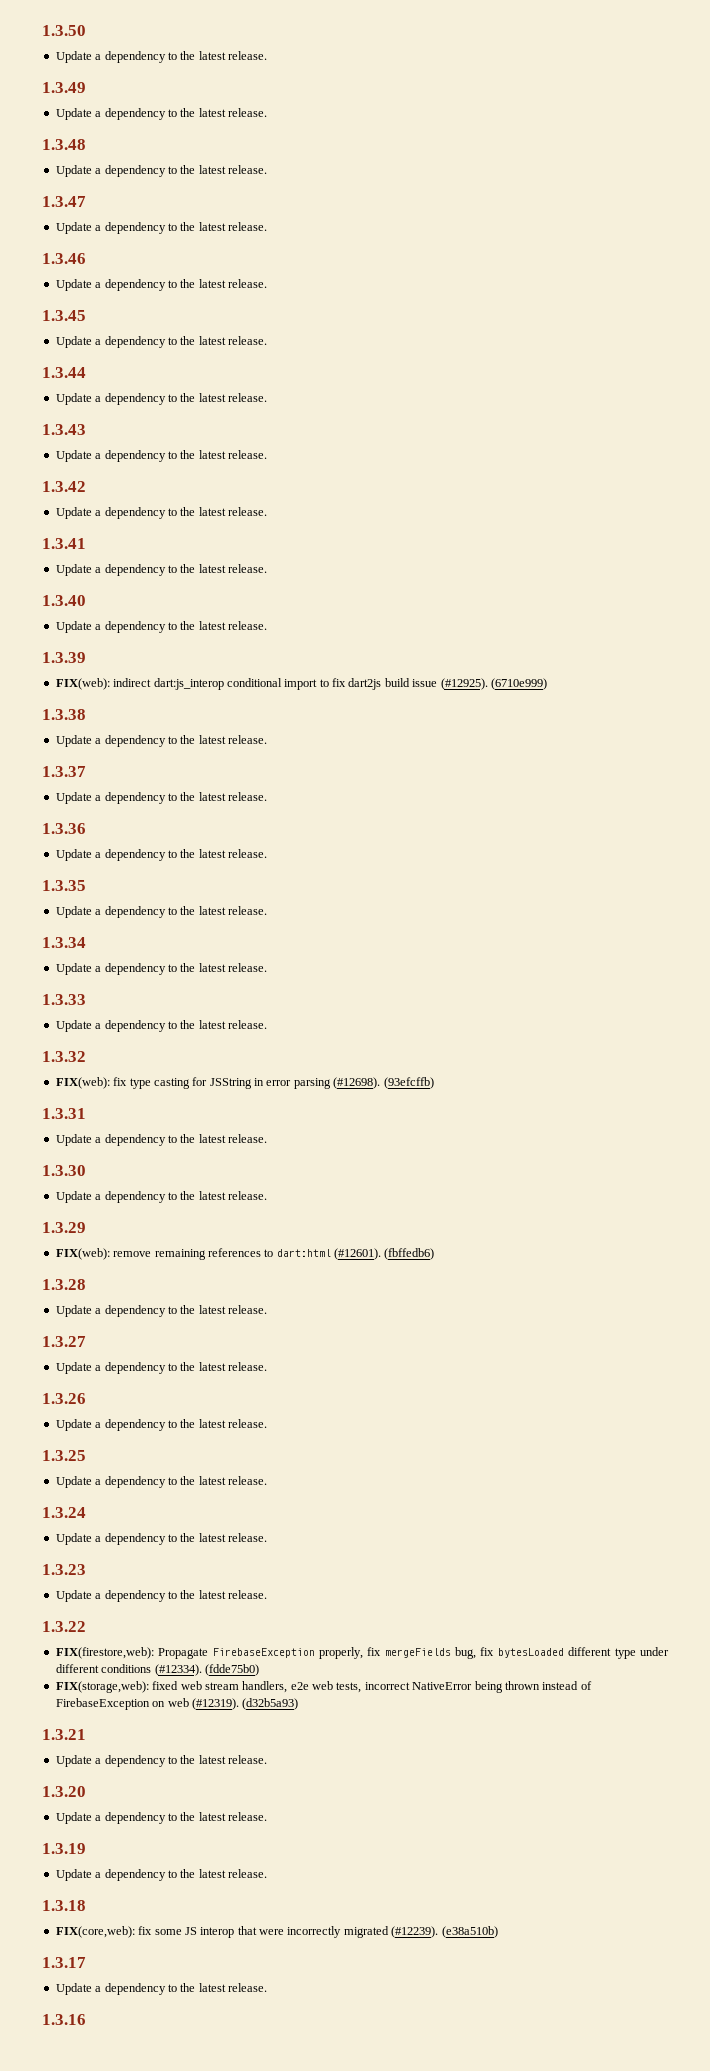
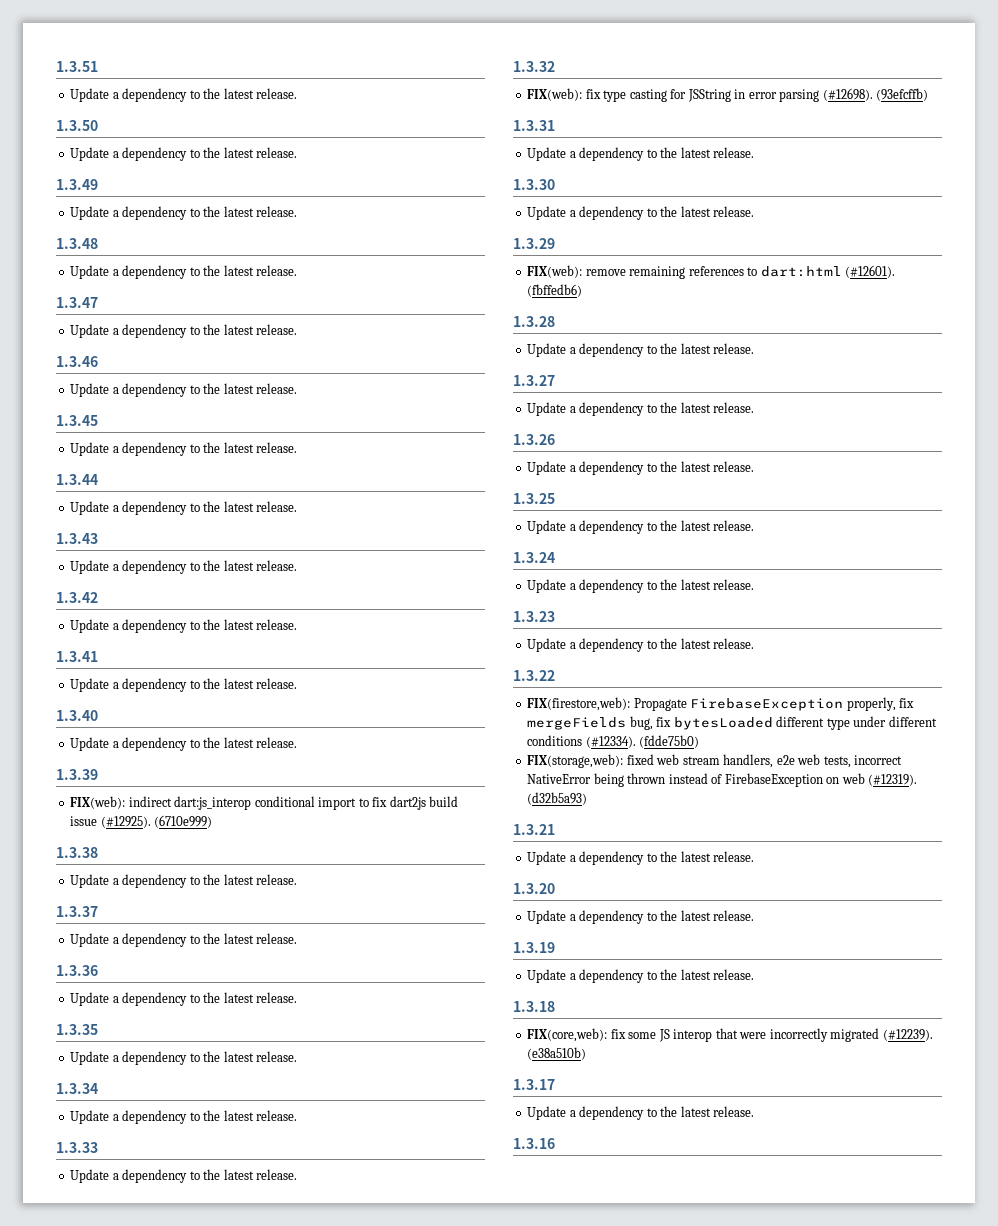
+ 1.3.51
+ Update a dependency to the latest release.

